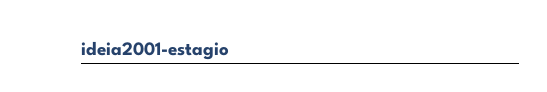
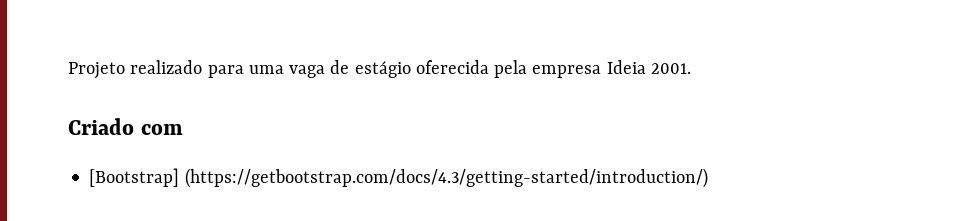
- ideia2001-estagio
+ Projeto realizado para uma vaga de estágio oferecida pela empresa Ideia 2001.
+ Criado com
+ [Bootstrap] (https://getbootstrap.com/docs/4.3/getting-started/introduction/)

